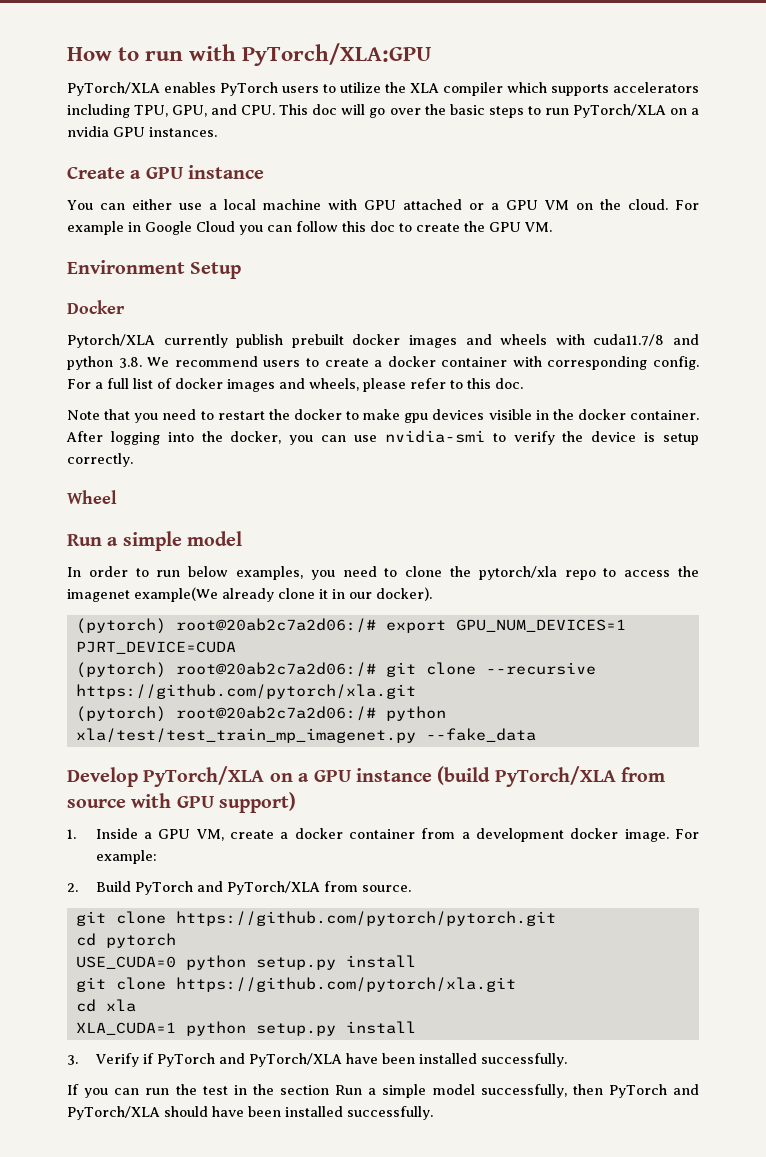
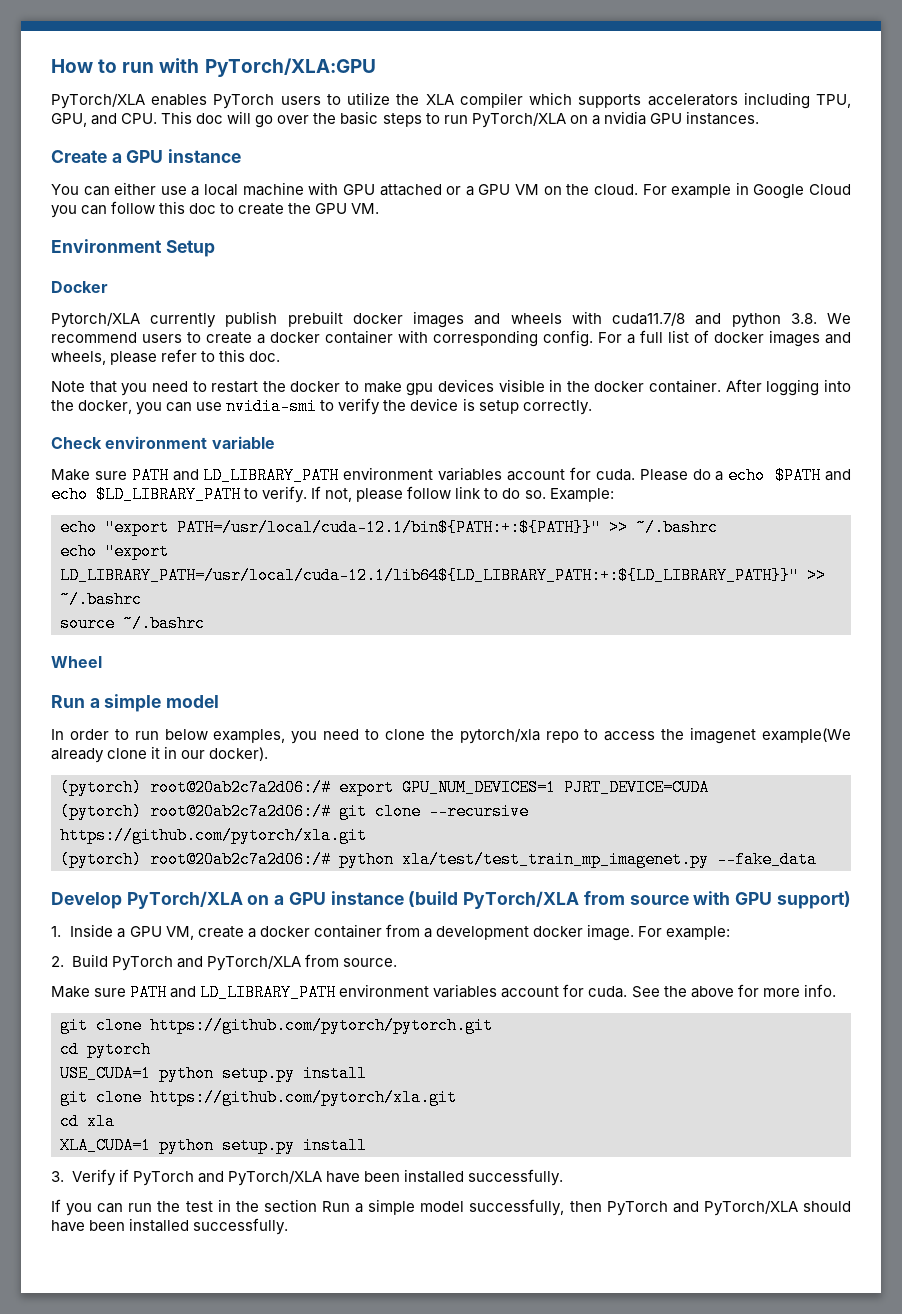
+ Check environment variable
+ Make sure PATH and LD_LIBRARY_PATH environment variables account for cuda. Please do a echo $PATH and echo $LD_LIBRARY_PATH to verify. If not, please follow link to do so. Example:
+ echo "export PATH=/usr/local/cuda-12.1/bin${PATH:+:${PATH}}" >> ~/.bashrc
+ echo "export LD_LIBRARY_PATH=/usr/local/cuda-12.1/lib64${LD_LIBRARY_PATH:+:${LD_LIBRARY_PATH}}" >> ~/.bashrc
+ source ~/.bashrc
+ Make sure PATH and LD_LIBRARY_PATH environment variables account for cuda. See the above for more info.
- USE_CUDA=0 python setup.py install
+ USE_CUDA=1 python setup.py install

